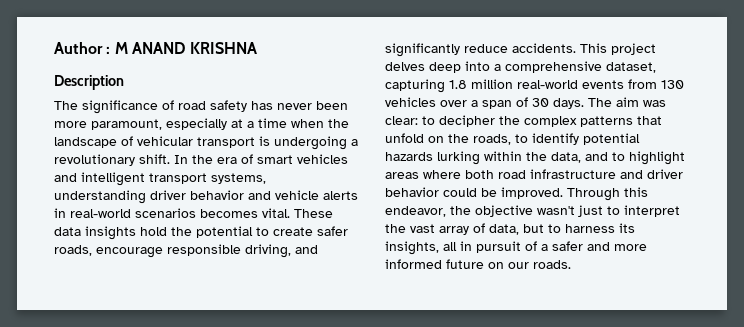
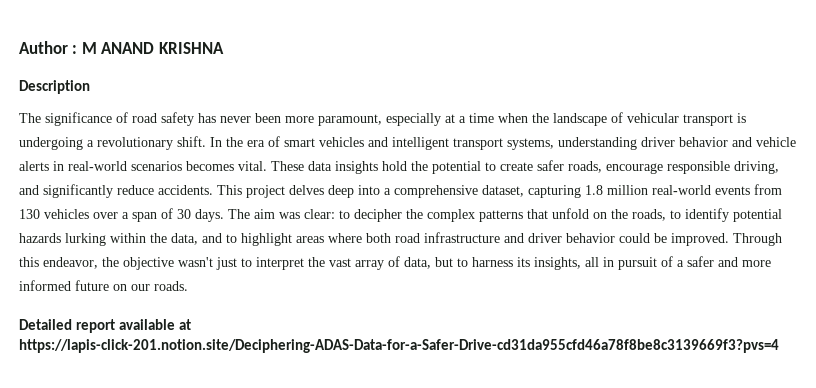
+ Detailed report available at https://lapis-click-201.notion.site/Deciphering-ADAS-Data-for-a-Safer-Drive-cd31da955cfd46a78f8be8c3139669f3?pvs=4

